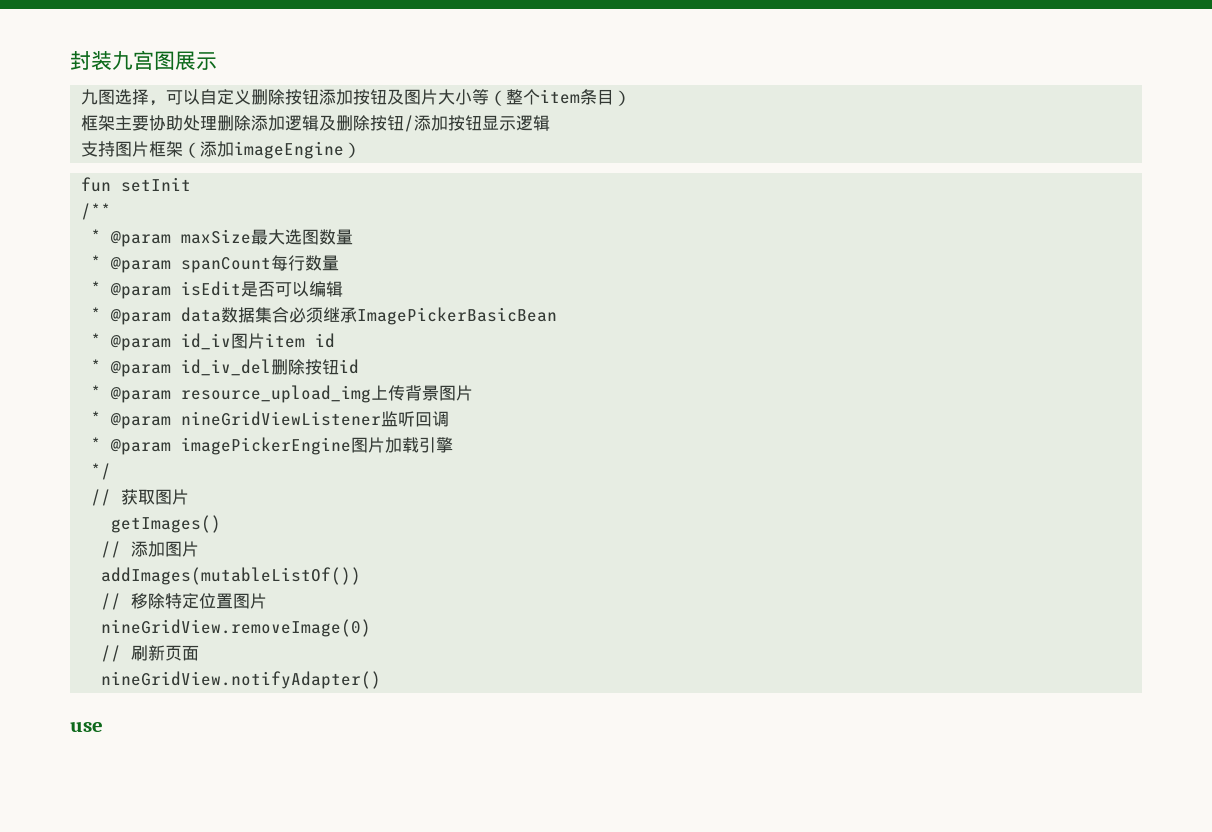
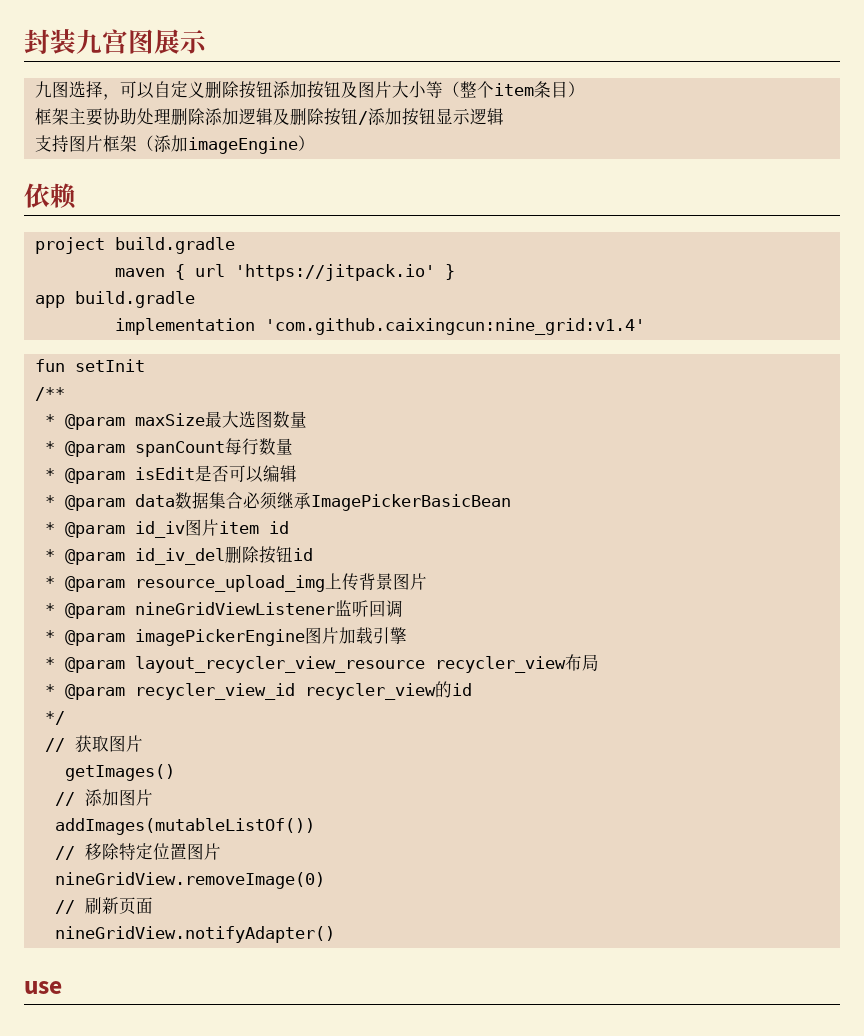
+ 依赖
+ project build.gradle
+ maven { url 'https://jitpack.io' }
+ app build.gradle
+ implementation 'com.github.caixingcun:nine_grid:v1.4'
+ * @param layout_recycler_view_resource recycler_view布局
+ * @param recycler_view_id recycler_view的id

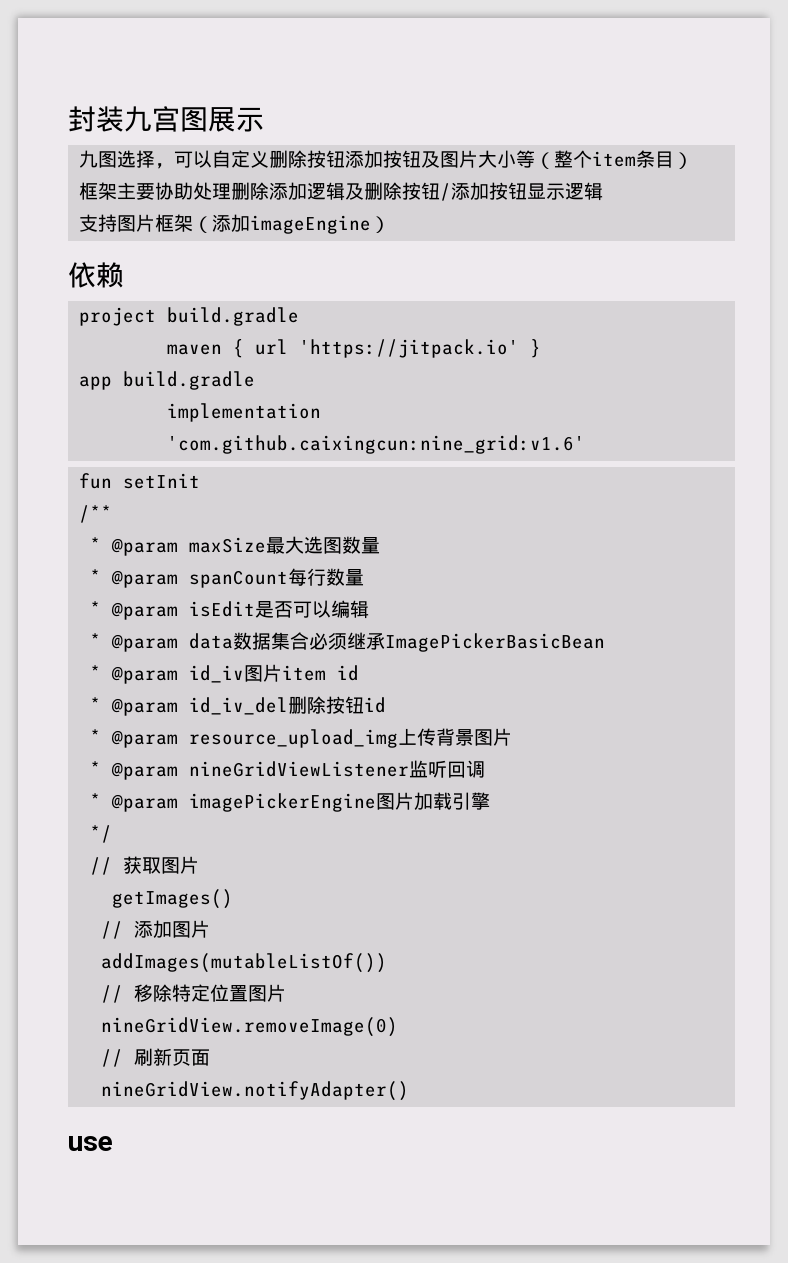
- implementation 'com.github.caixingcun:nine_grid:v1.4'
+ implementation 'com.github.caixingcun:nine_grid:v1.6'
- * @param layout_recycler_view_resource recycler_view布局
- * @param recycler_view_id recycler_view的id

